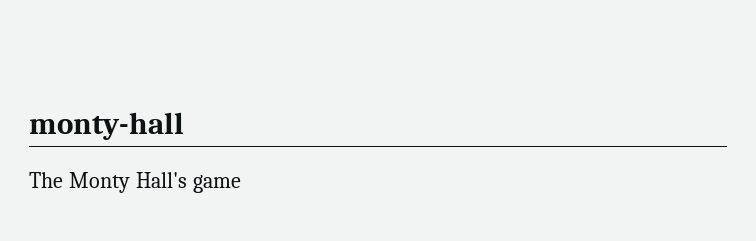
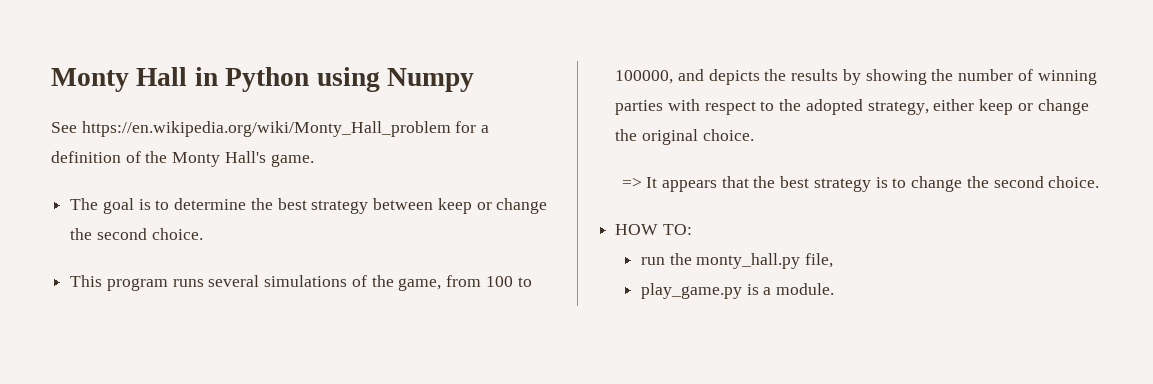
- monty-hall
- The Monty Hall's game
+ Monty Hall in Python using Numpy
+ See https://en.wikipedia.org/wiki/Monty_Hall_problem for a definition of the Monty Hall's game.
+ The goal is to determine the best strategy between keep or change the second choice.
+ This program runs several simulations of the game, from 100 to 100000, and depicts the results by showing the number of winning parties with respect to the adopted strategy, either keep or change the original choice.
+ => It appears that the best strategy is to change the second choice.
+ HOW TO:
+ run the monty_hall.py file,
+ play_game.py is a module.

